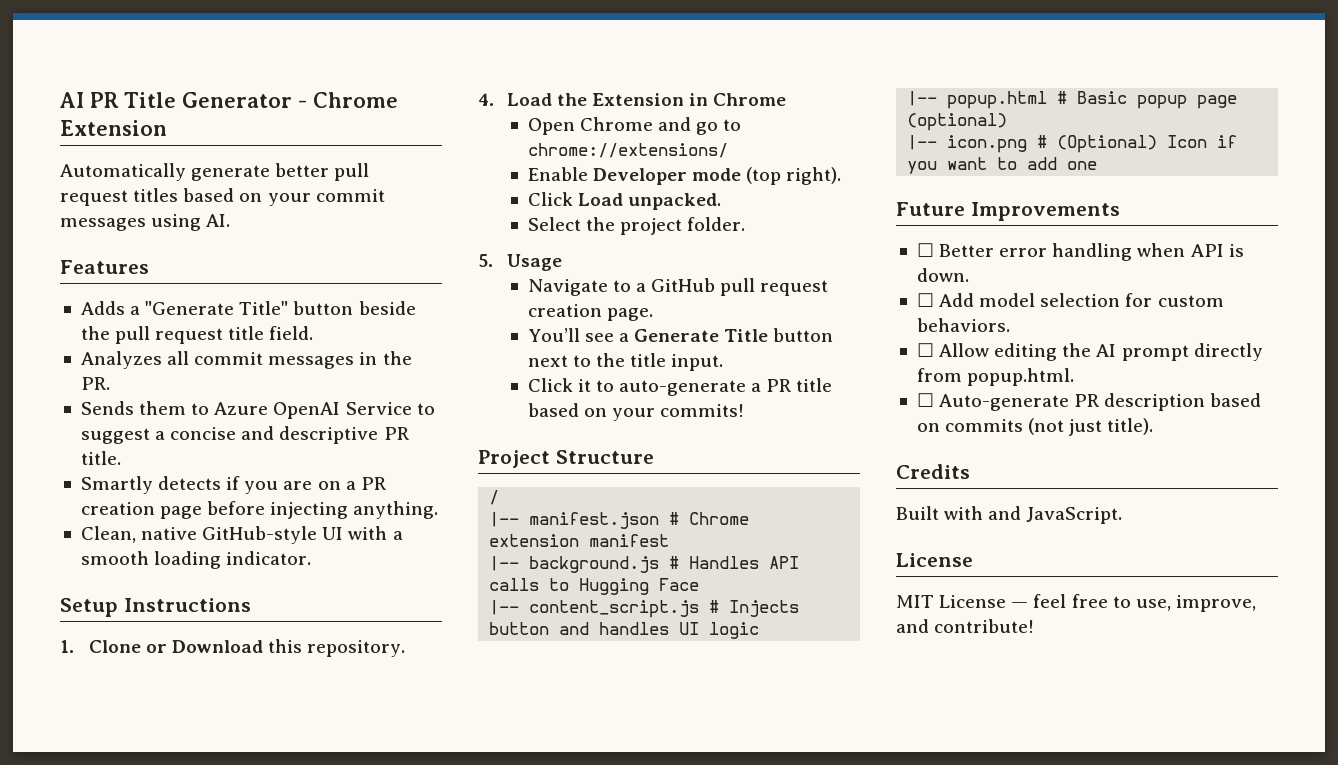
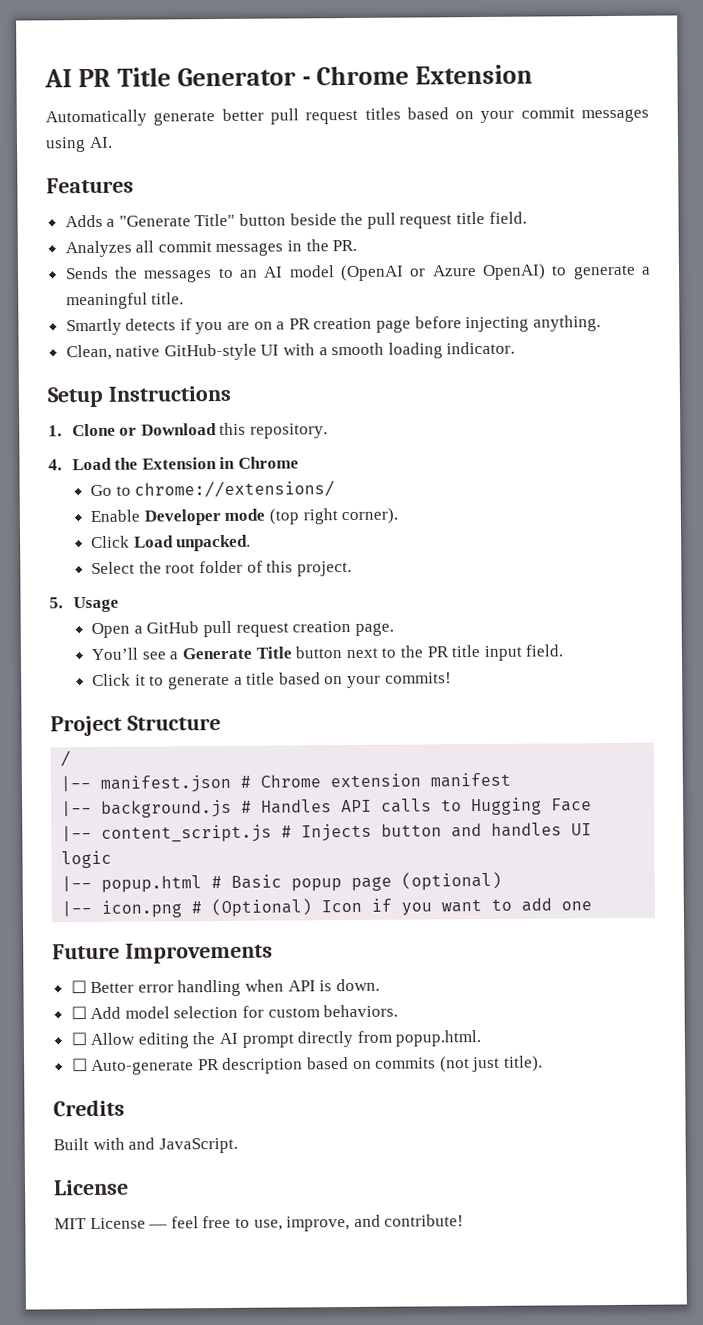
- Sends them to Azure OpenAI Service to suggest a concise and descriptive PR title.
+ Sends the messages to an AI model (OpenAI or Azure OpenAI) to generate a meaningful title.
- Open Chrome and go to chrome://extensions/
+ Go to chrome://extensions/
- Enable Developer mode (top right).
+ Enable Developer mode (top right corner).
- Select the project folder.
+ Select the root folder of this project.
- Navigate to a GitHub pull request creation page.
+ Open a GitHub pull request creation page.
- You’ll see a Generate Title button next to the title input.
+ You’ll see a Generate Title button next to the PR title input field.
- Click it to auto-generate a PR title based on your commits!
+ Click it to generate a title based on your commits!

